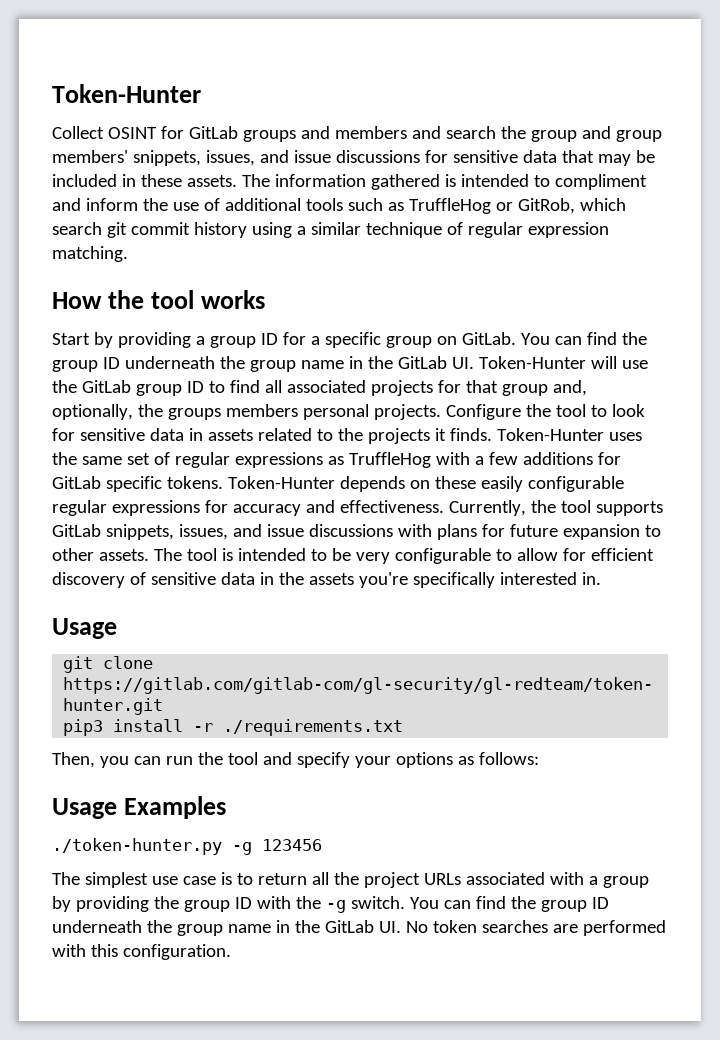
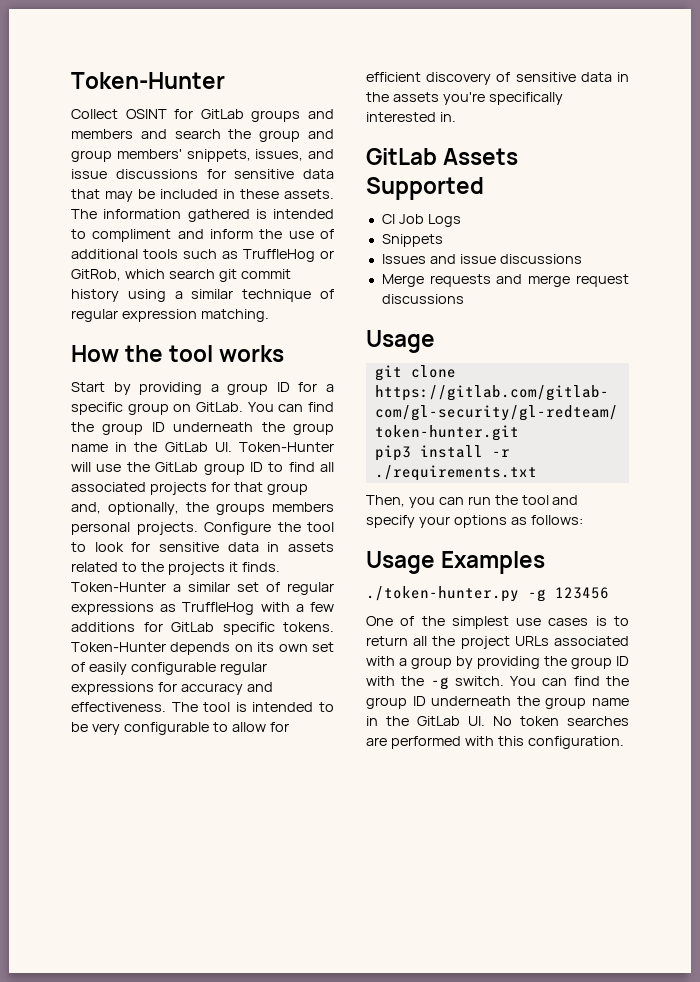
- Token-Hunter uses the same set of regular expressions as TruffleHog with a few additions for GitLab specific tokens.
+ Token-Hunter a similar set of regular expressions as TruffleHog with a few additions for GitLab specific tokens.
- Token-Hunter depends on these easily configurable regular expressions for accuracy and effectiveness.
+ Token-Hunter depends on its own set of easily configurable regular expressions for accuracy and effectiveness.
- Currently, the tool supports GitLab snippets, issues, and issue discussions with plans for future expansion to other assets.
+ GitLab Assets Supported
+ CI Job Logs
+ Snippets
+ Issues and issue discussions
+ Merge requests and merge request discussions
- The simplest use case is to return all the project URLs associated with a group by providing the group ID with the -g switch.
+ One of the simplest use cases is to return all the project URLs associated with a group by providing the group ID with the -g switch.

